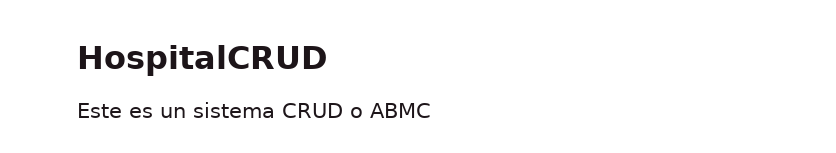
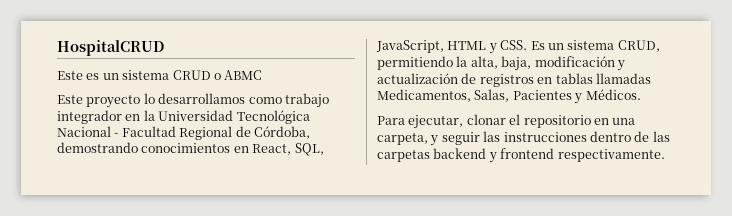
+ Este proyecto lo desarrollamos como trabajo integrador en la Universidad Tecnológica Nacional - Facultad Regional de Córdoba, demostrando conocimientos en React, SQL, JavaScript, HTML y CSS. Es un sistema CRUD, permitiendo la alta, baja, modificación y actualización de registros en tablas llamadas Medicamentos, Salas, Pacientes y Médicos.
+ Para ejecutar, clonar el repositorio en una carpeta, y seguir las instrucciones dentro de las carpetas backend y frontend respectivamente.

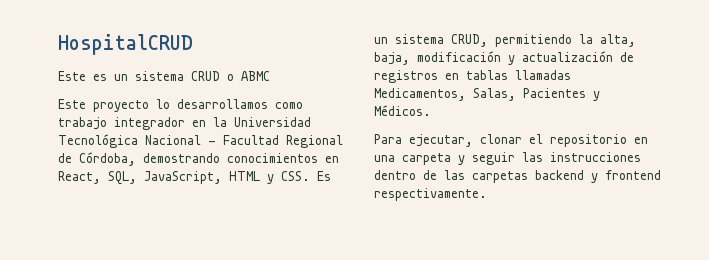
- Para ejecutar, clonar el repositorio en una carpeta, y seguir las instrucciones dentro de las carpetas backend y frontend respectivamente.
+ Para ejecutar, clonar el repositorio en una carpeta y seguir las instrucciones dentro de las carpetas backend y frontend respectivamente.

